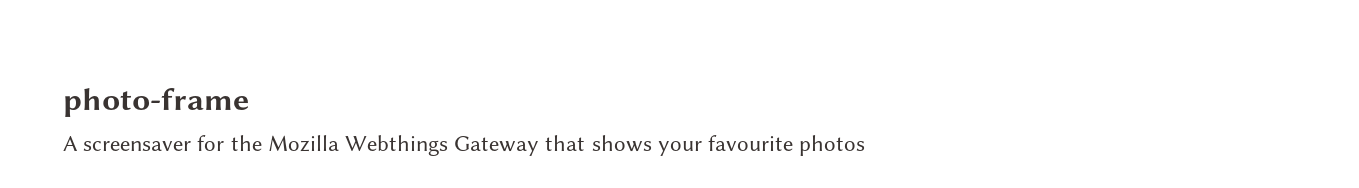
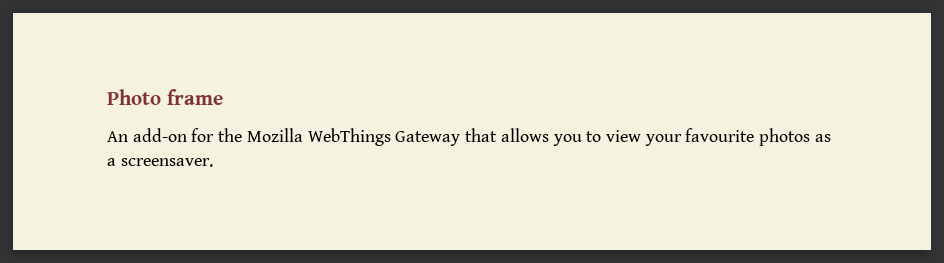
- photo-frame
- A screensaver for the Mozilla Webthings Gateway that shows your favourite photos
+ Photo frame
+ An add-on for the Mozilla WebThings Gateway that allows you to view your favourite photos as a screensaver.

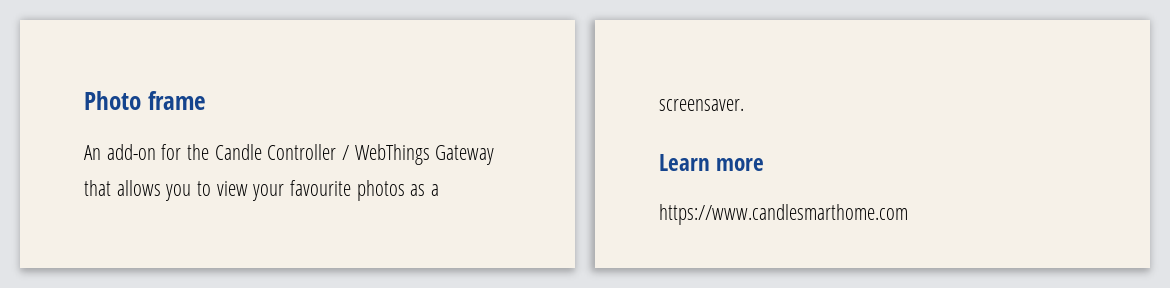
- An add-on for the Mozilla WebThings Gateway that allows you to view your favourite photos as a screensaver.
+ An add-on for the Candle Controller / WebThings Gateway that allows you to view your favourite photos as a screensaver.
+ Learn more
+ https://www.candlesmarthome.com

